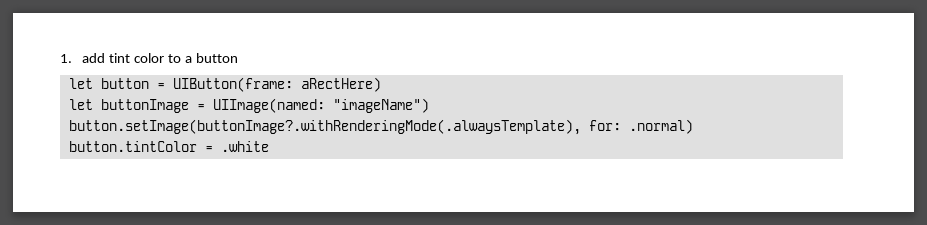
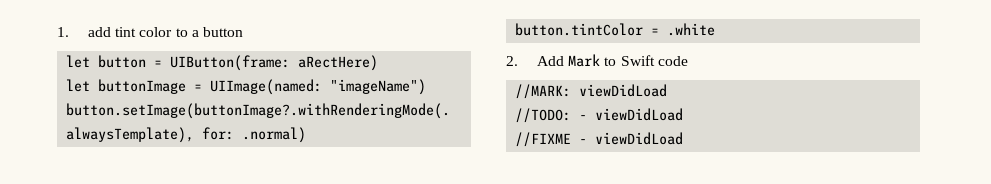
+ 2. Add Mark to Swift code
+ //MARK: viewDidLoad
+ //TODO: - viewDidLoad
+ //FIXME - viewDidLoad

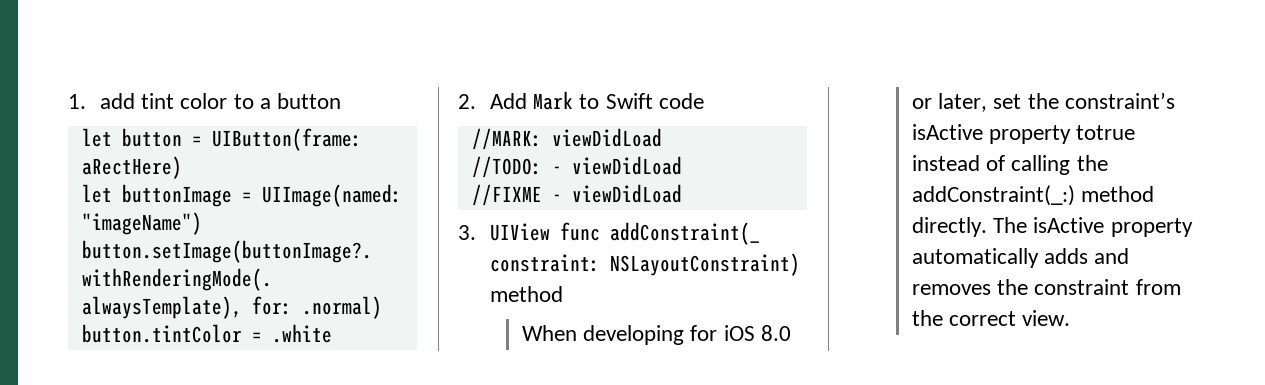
+ 3. UIView func addConstraint(_ constraint: NSLayoutConstraint) method
+ When developing for iOS 8.0 or later, set the constraint’s isActive property totrue instead of calling the addConstraint(_:) method directly. The isActive property automatically adds and removes the constraint from the correct view.

